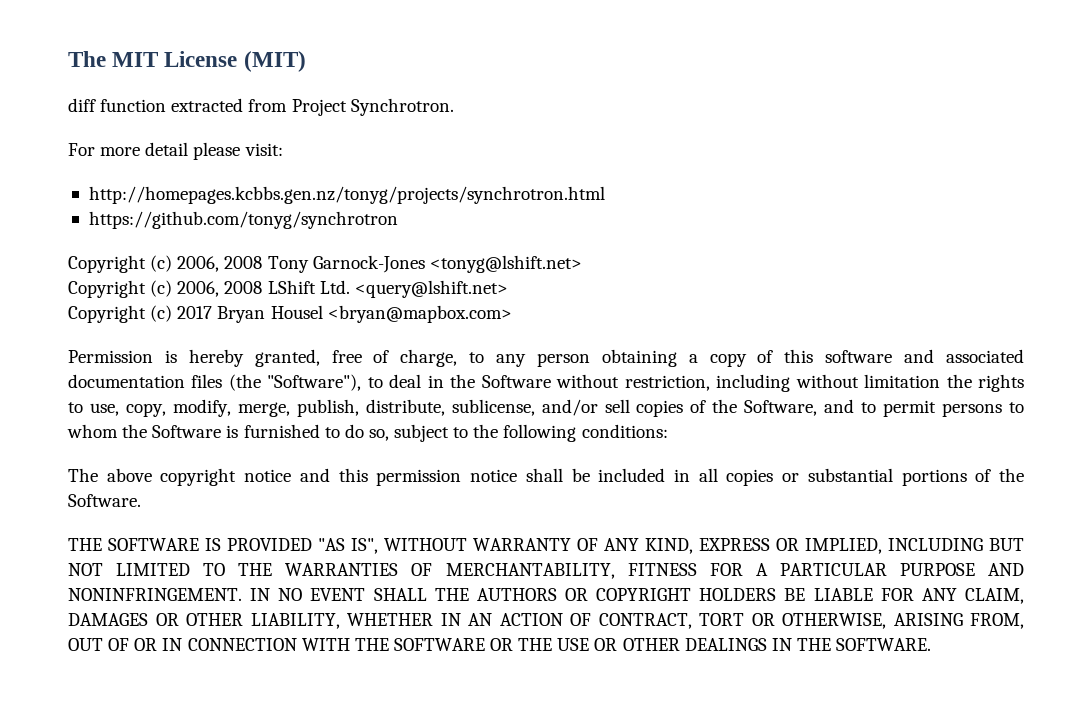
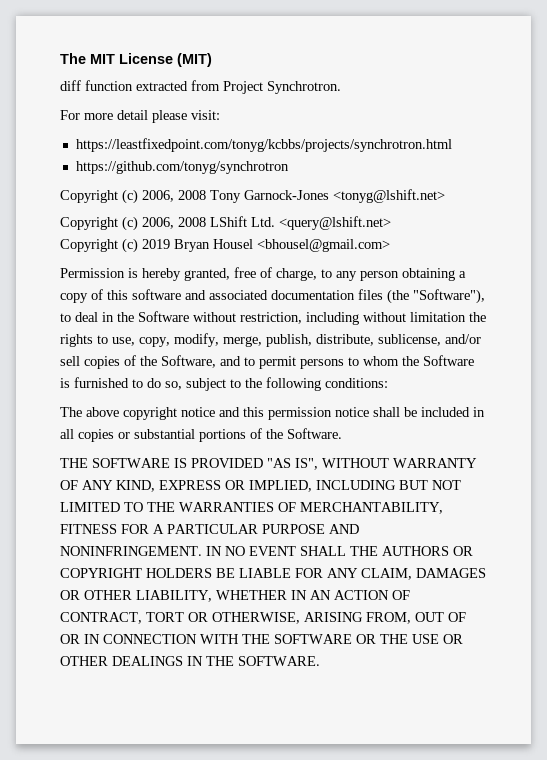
- http://homepages.kcbbs.gen.nz/tonyg/projects/synchrotron.html
+ https://leastfixedpoint.com/tonyg/kcbbs/projects/synchrotron.html
- Copyright (c) 2017 Bryan Housel <bryan@mapbox.com>
+ Copyright (c) 2019 Bryan Housel <bhousel@gmail.com>

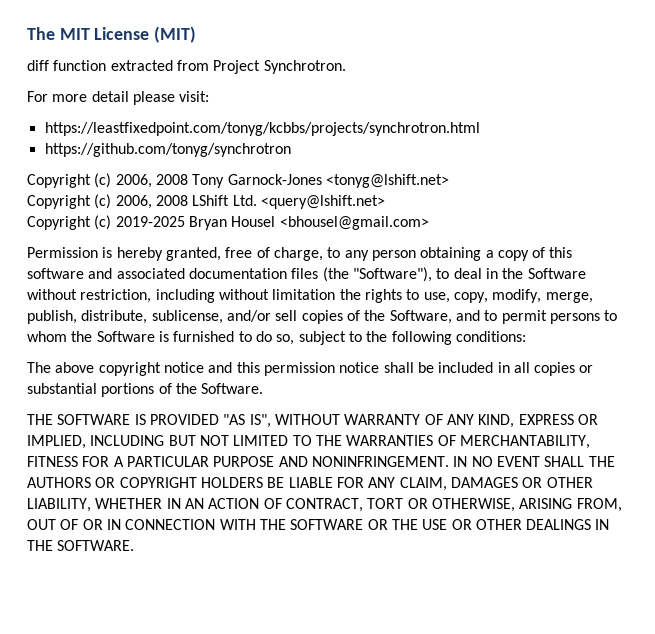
- Copyright (c) 2019 Bryan Housel <bhousel@gmail.com>
+ Copyright (c) 2019-2025 Bryan Housel <bhousel@gmail.com>

